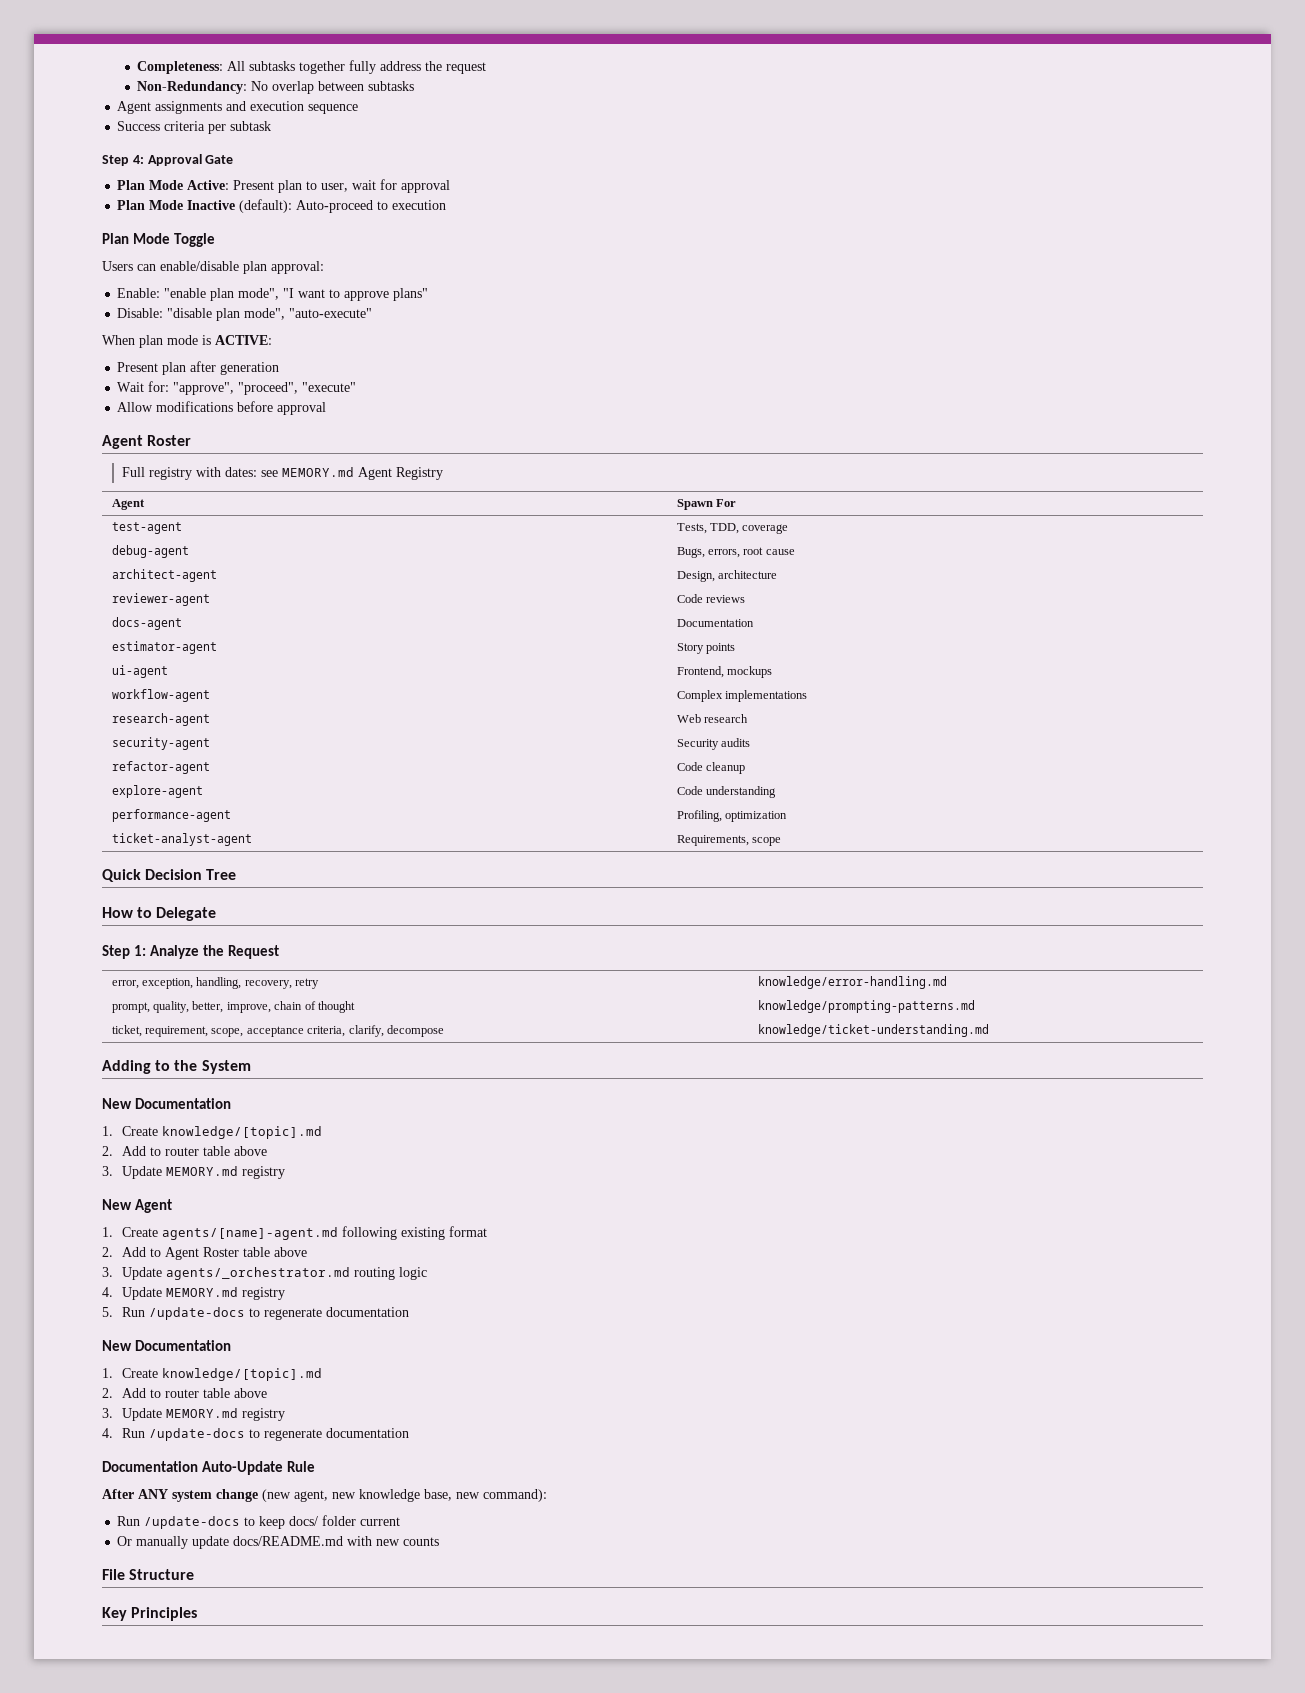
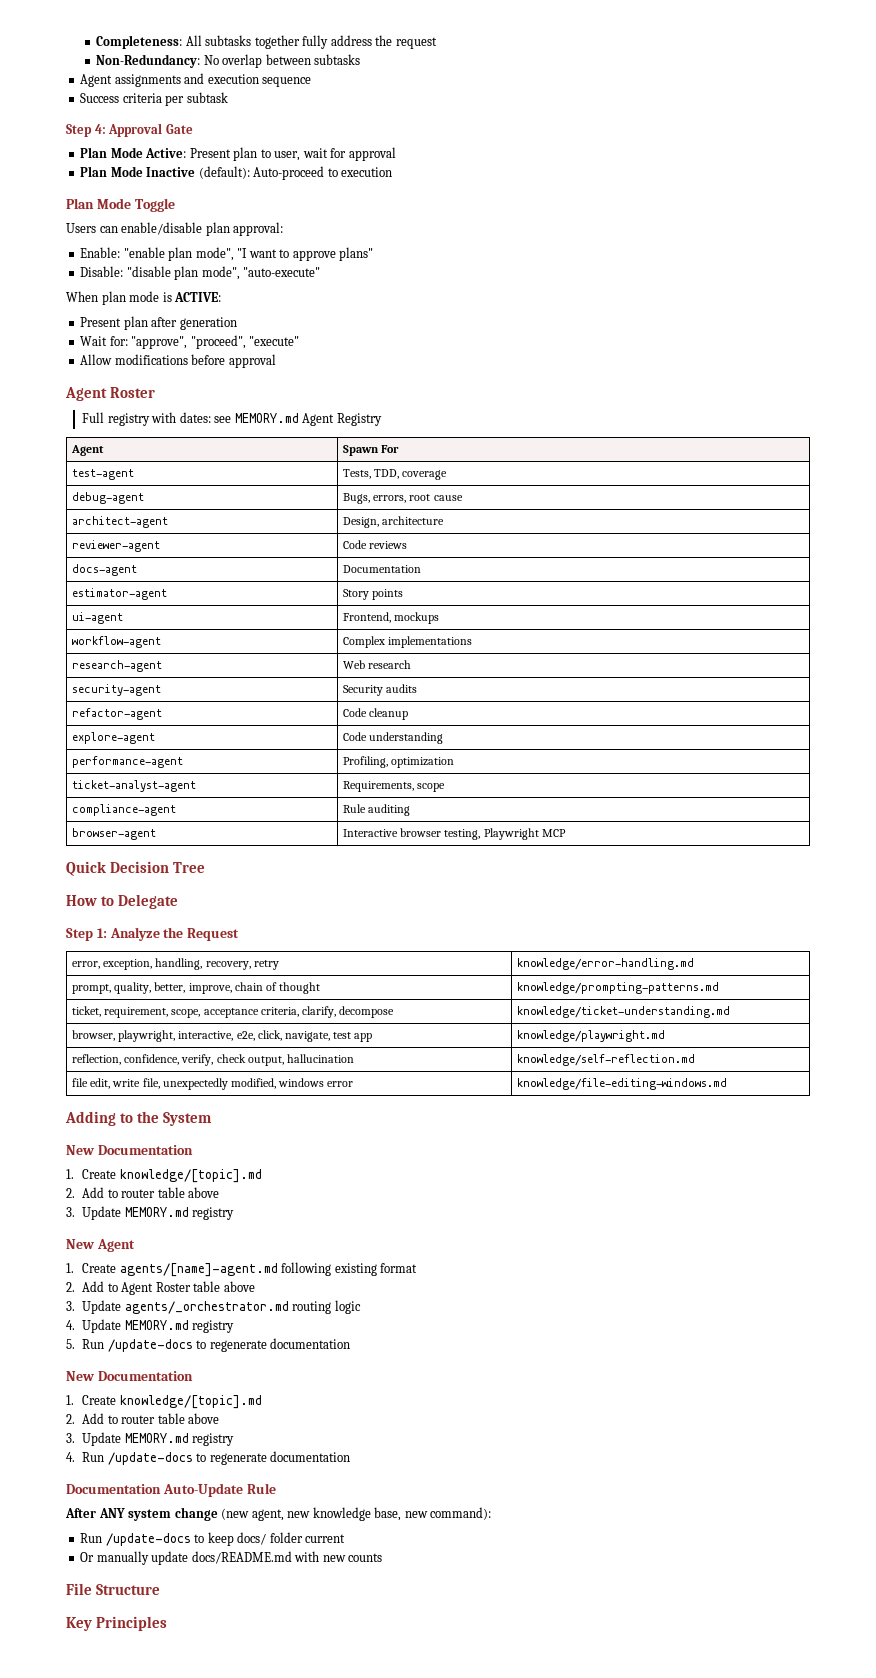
+ compliance-agent | Rule auditing
+ browser-agent | Interactive browser testing, Playwright MCP
+ browser, playwright, interactive, e2e, click, navigate, test app | knowledge/playwright.md
+ reflection, confidence, verify, check output, hallucination | knowledge/self-reflection.md
+ file edit, write file, unexpectedly modified, windows error | knowledge/file-editing-windows.md

